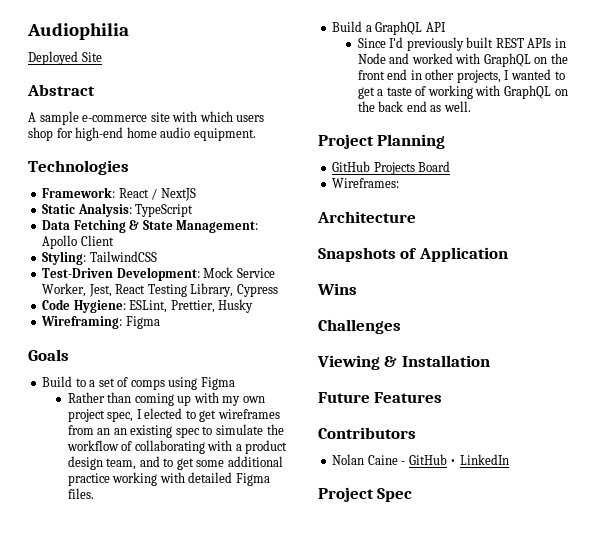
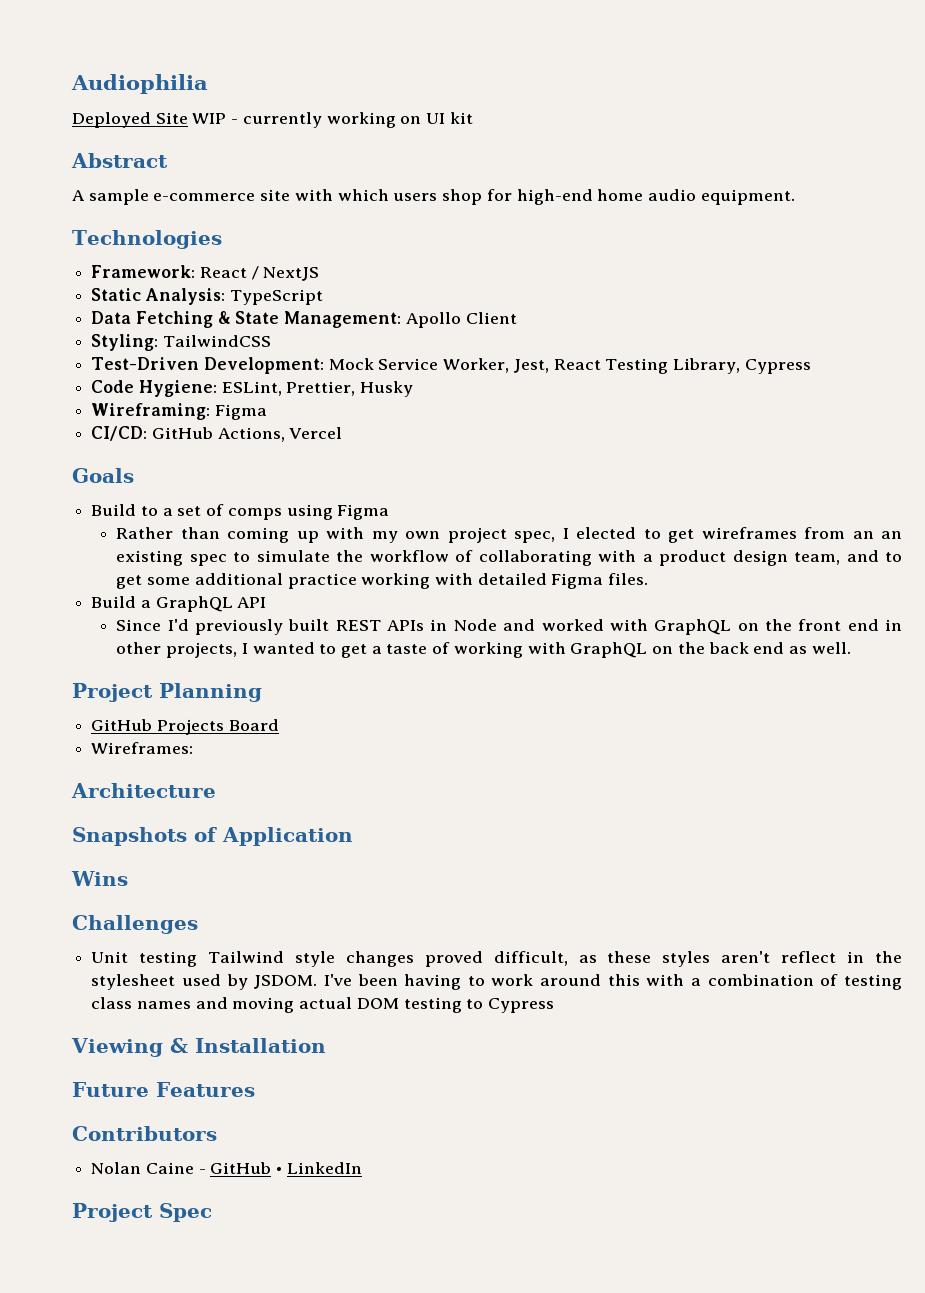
- Deployed Site
+ Deployed Site WIP - currently working on UI kit
+ CI/CD: GitHub Actions, Vercel
+ Unit testing Tailwind style changes proved difficult, as these styles aren't reflect in the stylesheet used by JSDOM. I've been having to work around this with a combination of testing class names and moving actual DOM testing to Cypress

